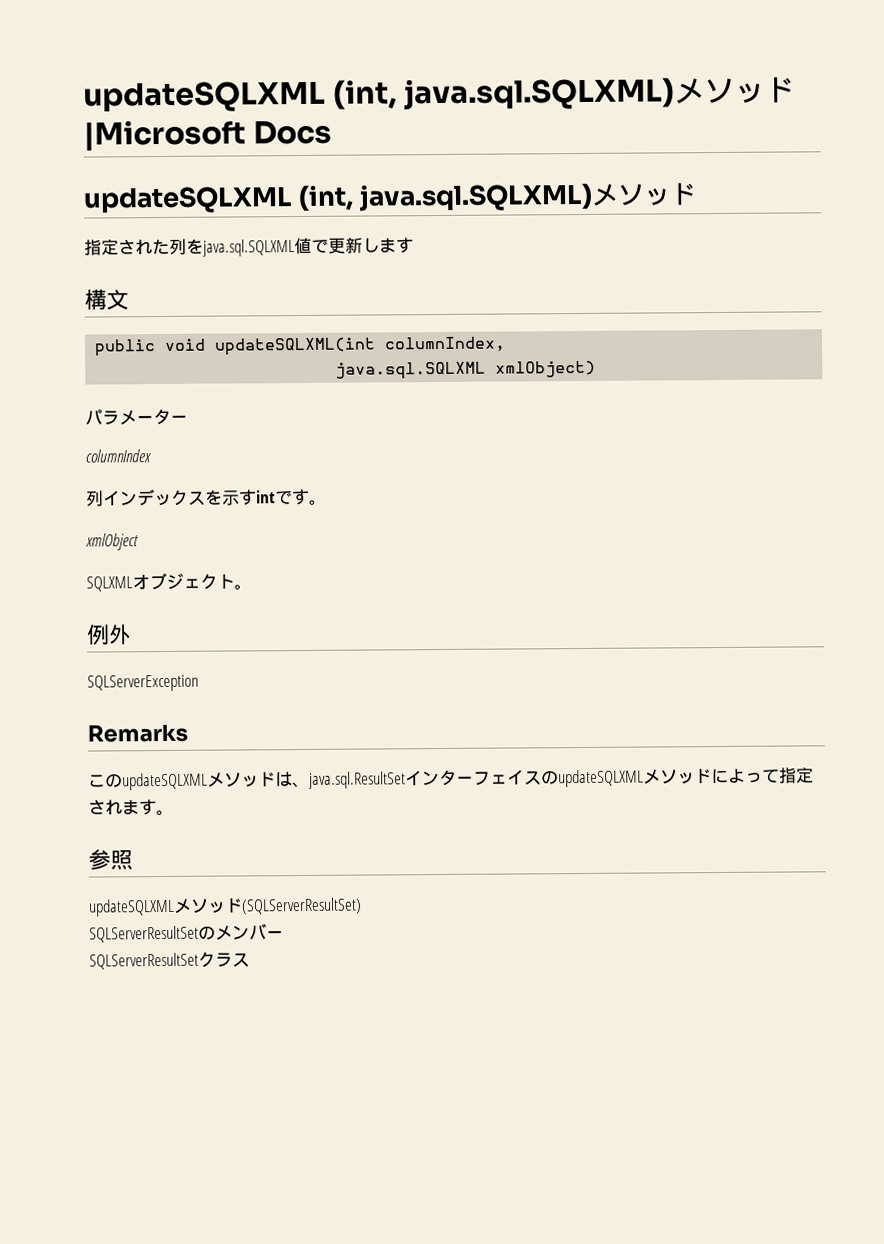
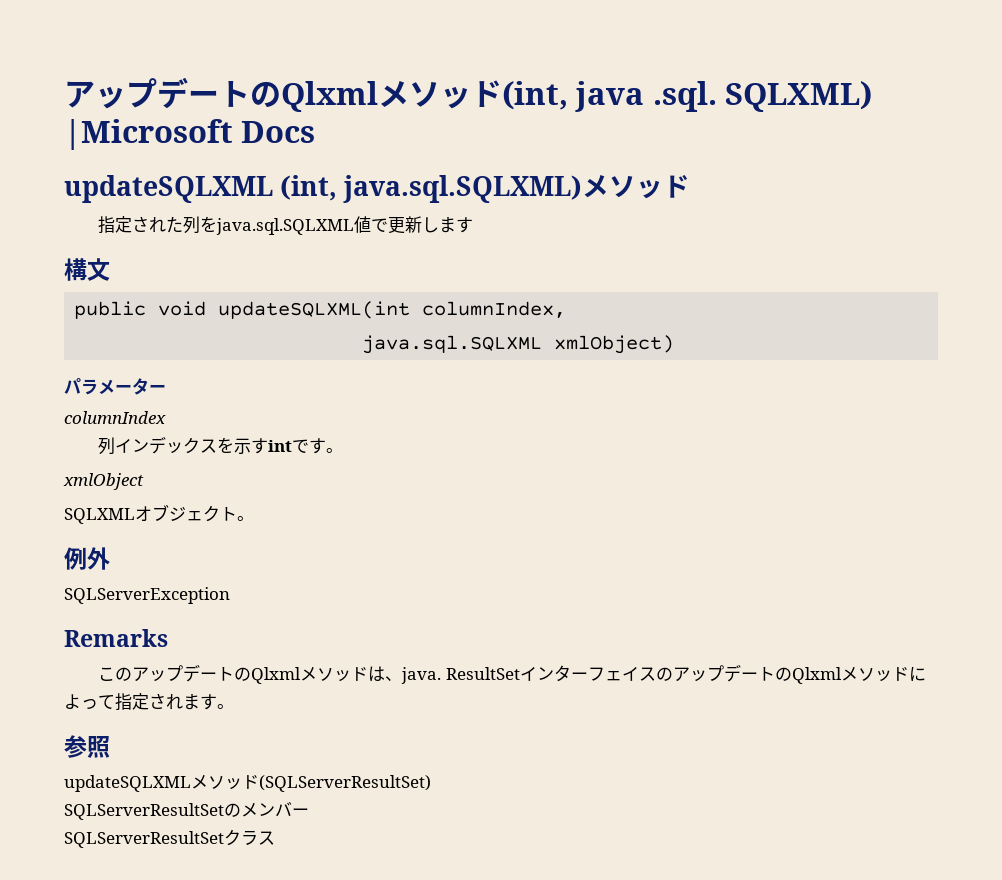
- updateSQLXML (int, java.sql.SQLXML)メソッド|Microsoft Docs
+ アップデートのQlxmlメソッド(int, java .sql. SQLXML) |Microsoft Docs
- このupdateSQLXMLメソッドは、java.sql.ResultSetインターフェイスのupdateSQLXMLメソッドによって指定されます。
+ このアップデートのQlxmlメソッドは、java. ResultSetインターフェイスのアップデートのQlxmlメソッドによって指定されます。

